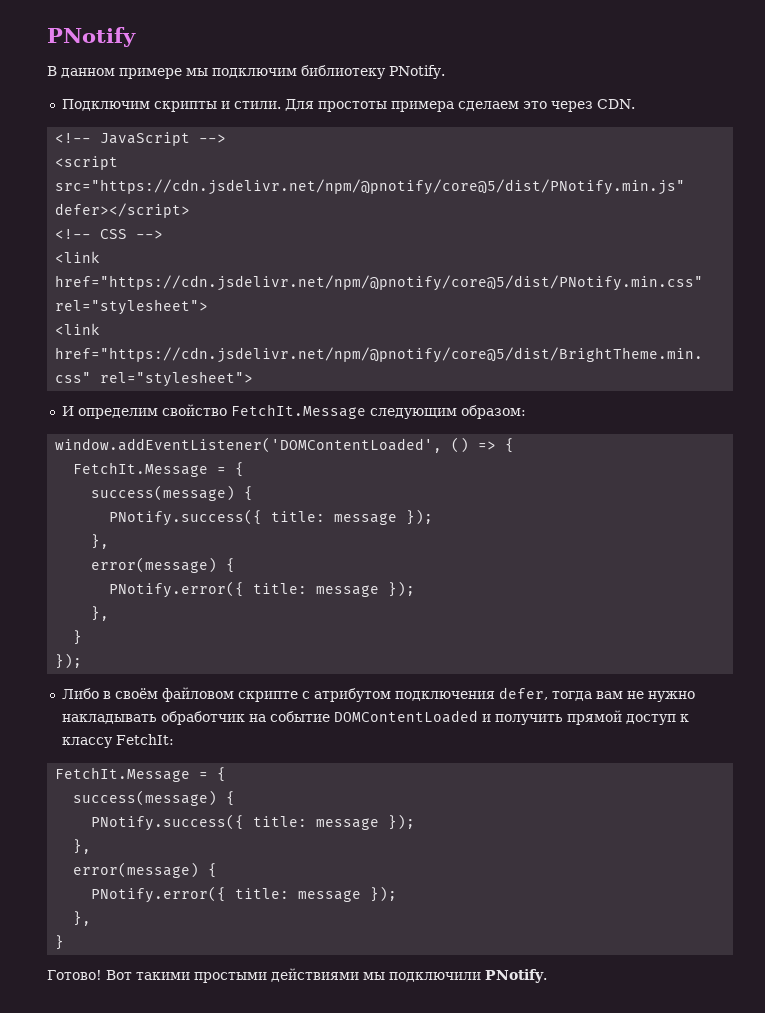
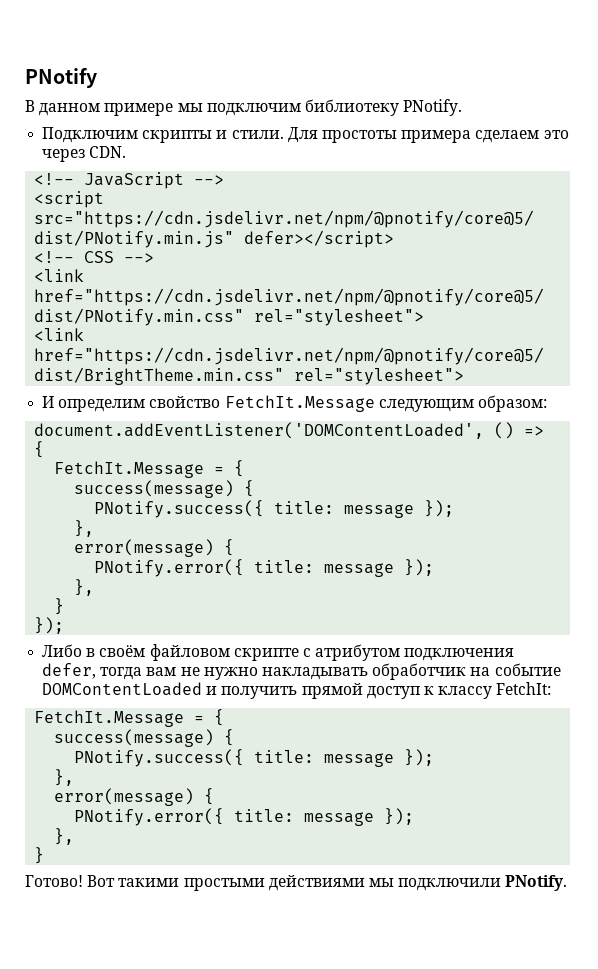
- window.addEventListener('DOMContentLoaded', () => {
+ document.addEventListener('DOMContentLoaded', () => {

